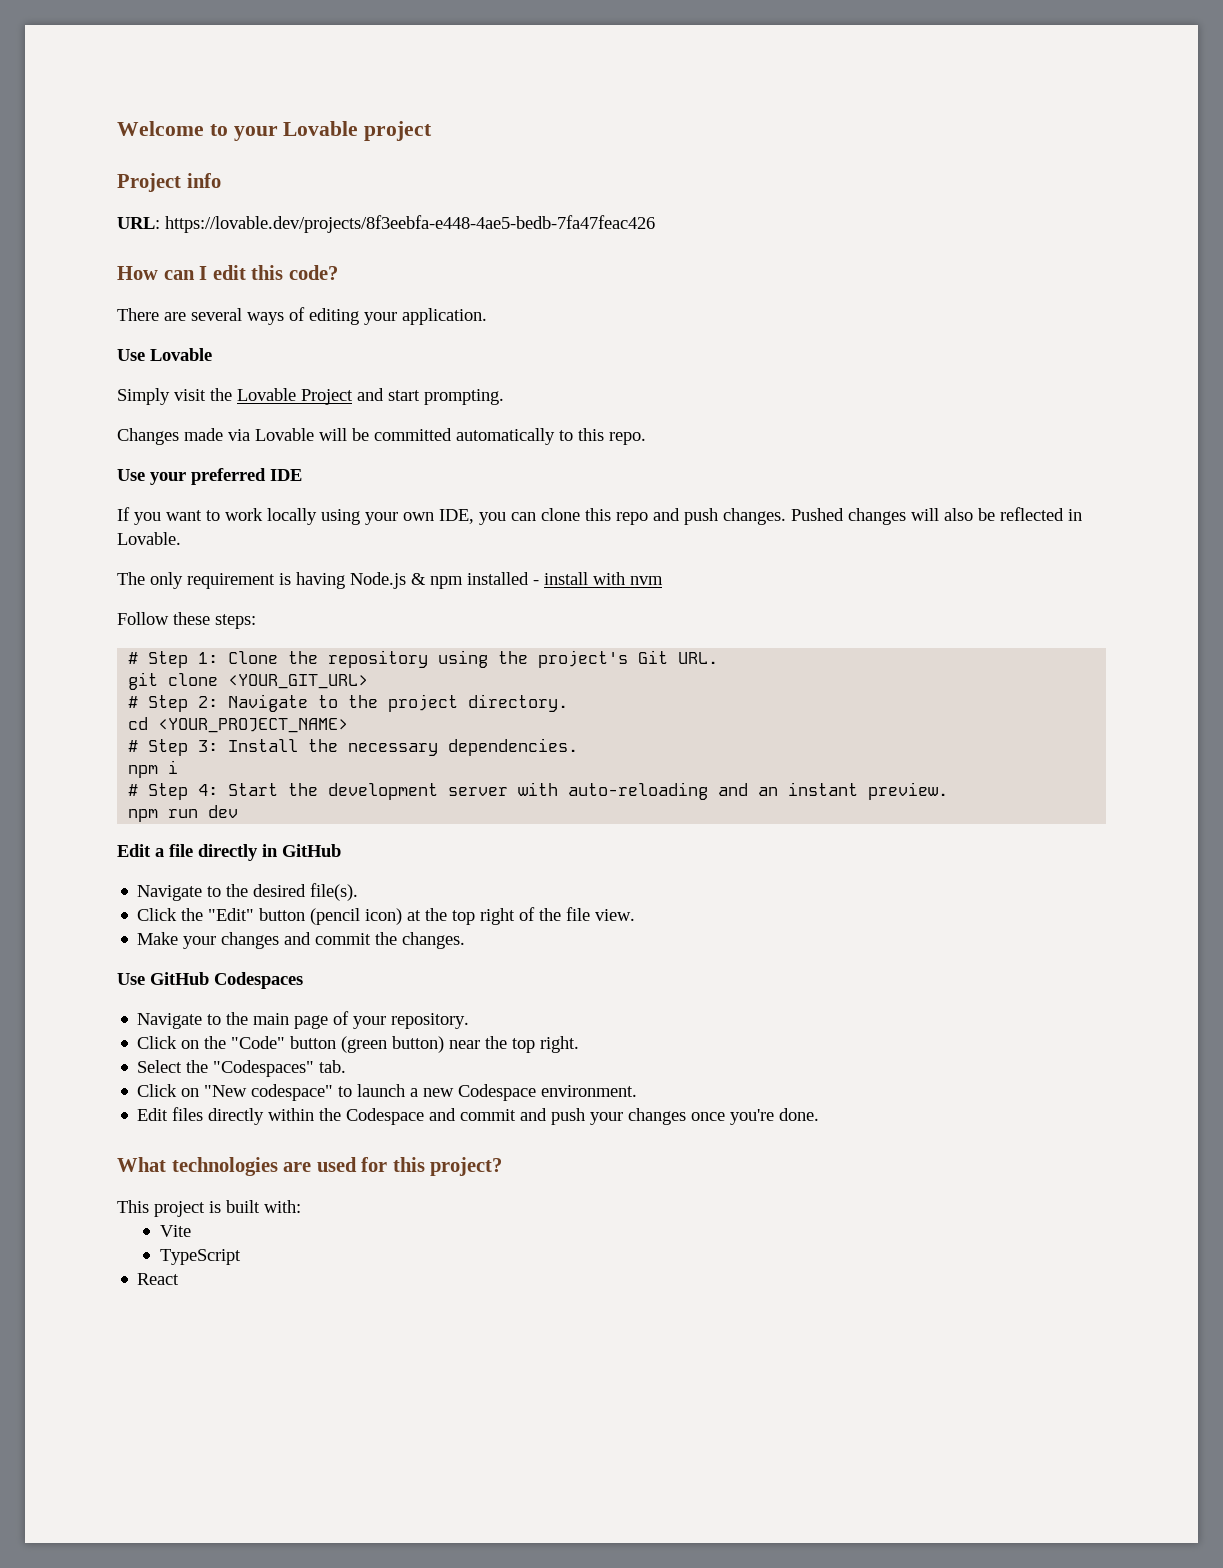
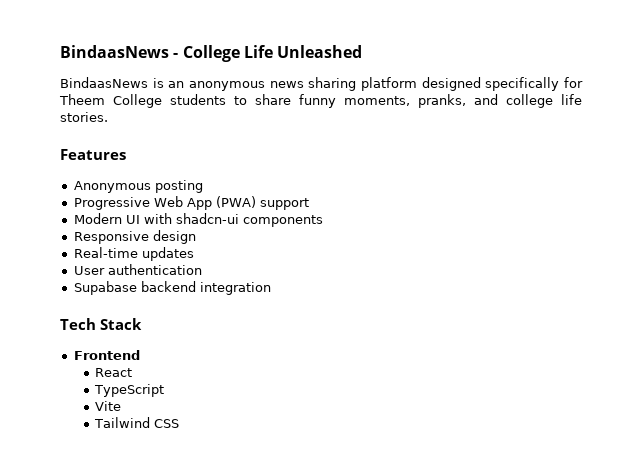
- Welcome to your Lovable project
- Project info
- URL: https://lovable.dev/projects/8f3eebfa-e448-4ae5-bedb-7fa47feac426
- How can I edit this code?
- There are several ways of editing your application.
- Use Lovable
- Simply visit the Lovable Project and start prompting.
- Changes made via Lovable will be committed automatically to this repo.
- Use your preferred IDE
- If you want to work locally using your own IDE, you can clone this repo and push changes. Pushed changes will also be reflected in Lovable.
- The only requirement is having Node.js & npm installed - install with nvm
- Follow these steps:
- # Step 1: Clone the repository using the project's Git URL.
- git clone <YOUR_GIT_URL>
- # Step 2: Navigate to the project directory.
- cd <YOUR_PROJECT_NAME>
- # Step 3: Install the necessary dependencies.
- npm i
- # Step 4: Start the development server with auto-reloading and an instant preview.
- npm run dev
- Edit a file directly in GitHub
- Navigate to the desired file(s).
- Click the "Edit" button (pencil icon) at the top right of the file view.
- Make your changes and commit the changes.
- Use GitHub Codespaces
- Navigate to the main page of your repository.
- Click on the "Code" button (green button) near the top right.
- Select the "Codespaces" tab.
- Click on "New codespace" to launch a new Codespace environment.
- Edit files directly within the Codespace and commit and push your changes once you're done.
- What technologies are used for this project?
- This project is built with:
+ BindaasNews - College Life Unleashed
+ BindaasNews is an anonymous news sharing platform designed specifically for Theem College students to share funny moments, pranks, and college life stories.
+ Features
+ Anonymous posting
+ Progressive Web App (PWA) support
+ Modern UI with shadcn-ui components
+ Responsive design
+ Real-time updates
+ User authentication
+ Supabase backend integration
+ Tech Stack
+ Frontend
+ React
+ TypeScript
- TypeScript
- React
+ Tailwind CSS

